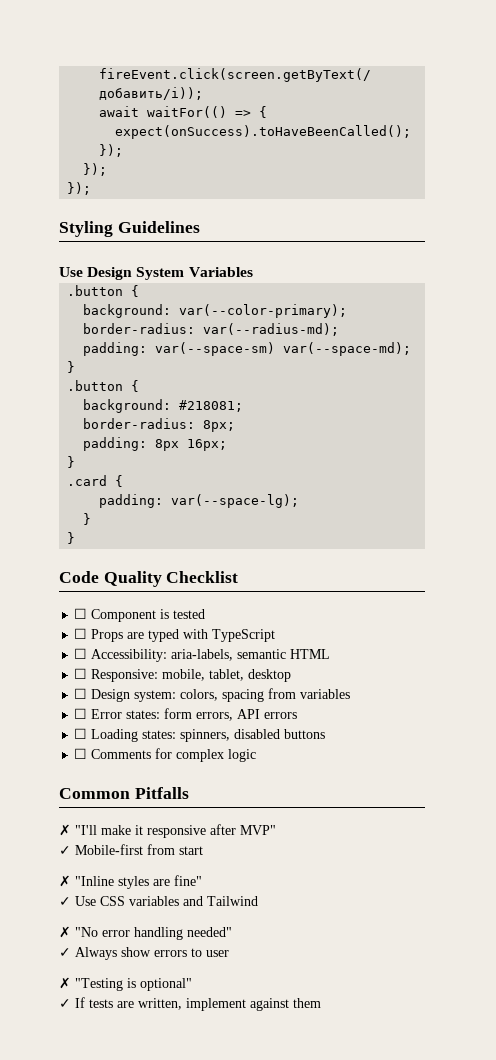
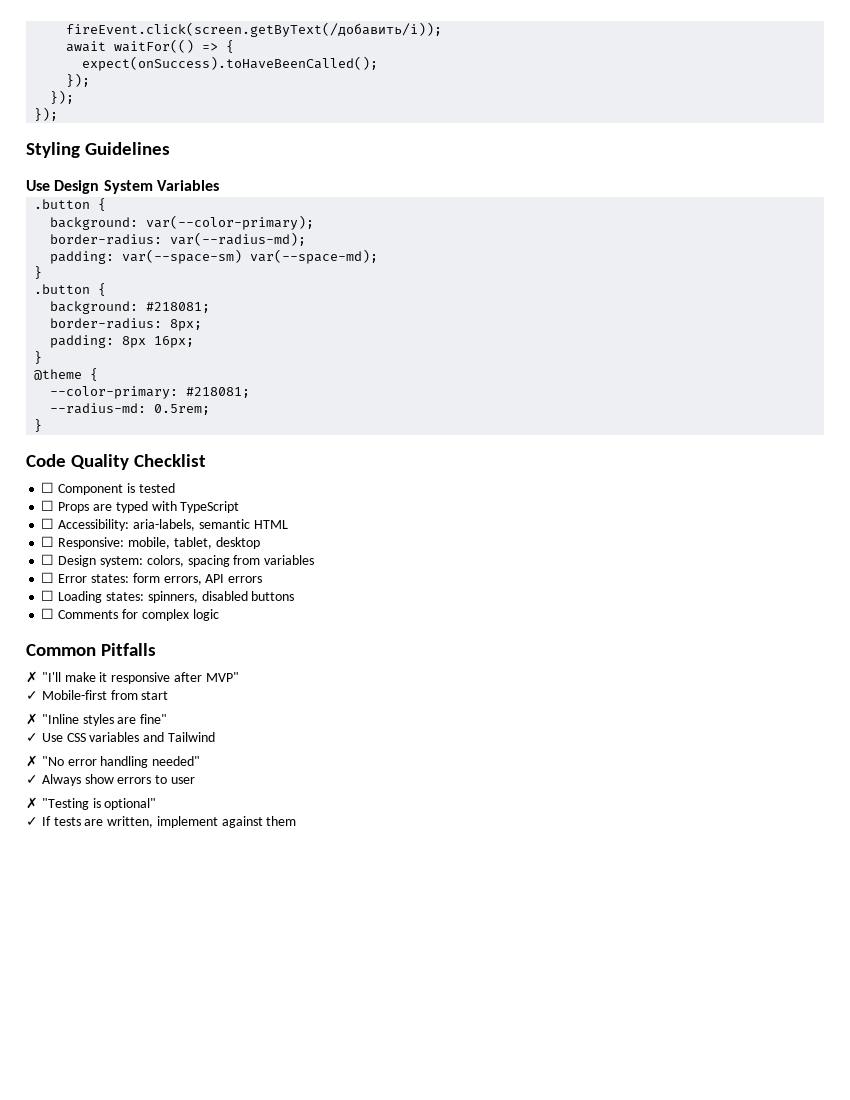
- .card {
- padding: var(--space-lg);
- }
+ @theme {
+ --color-primary: #218081;
+ --radius-md: 0.5rem;

